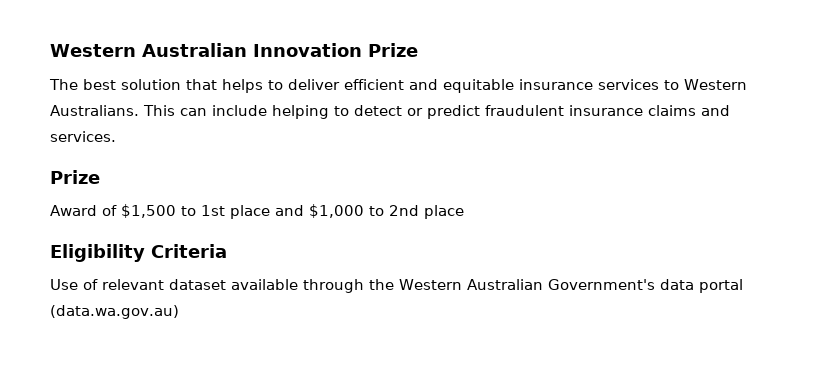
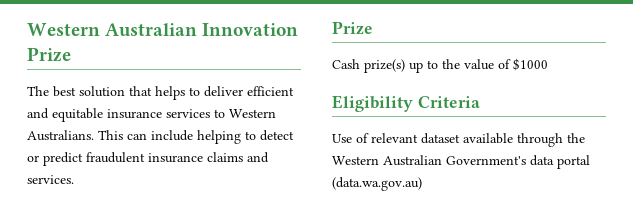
- Award of $1,500 to 1st place and $1,000 to 2nd place
+ Cash prize(s) up to the value of $1000

